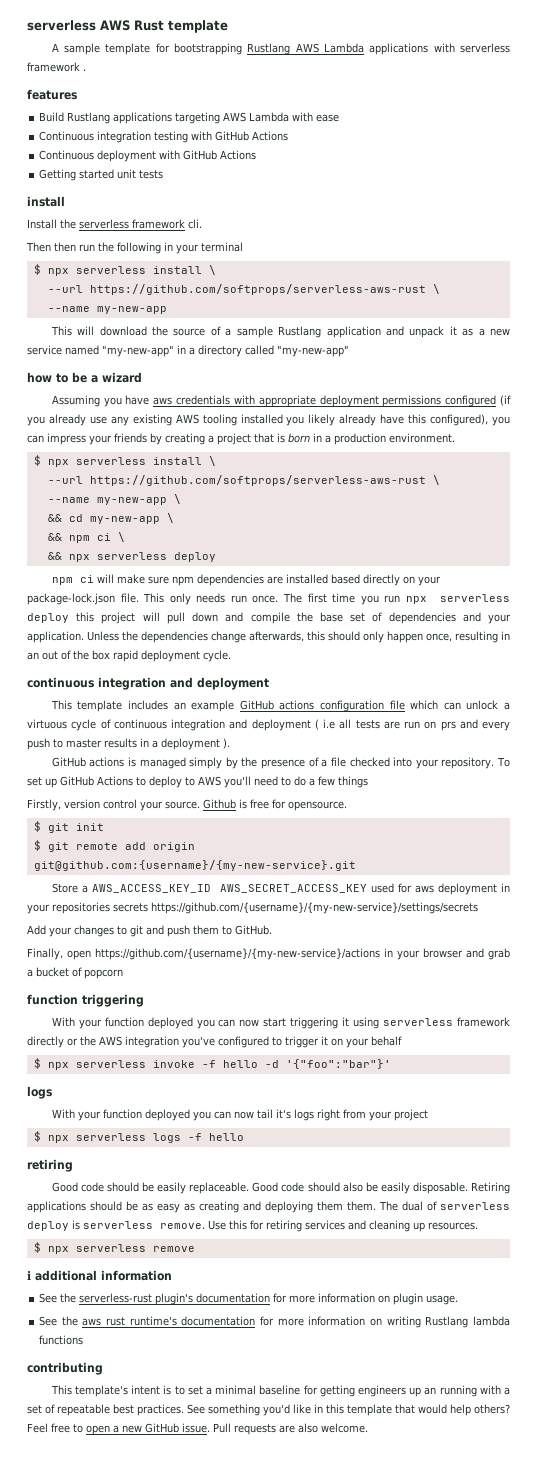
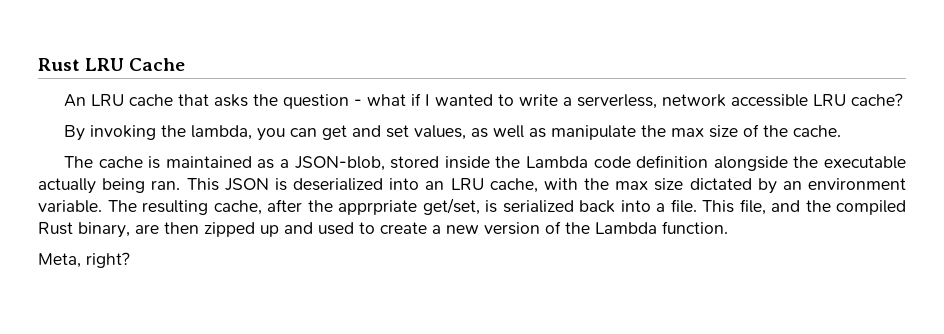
- serverless AWS Rust template
- A sample template for bootstrapping Rustlang AWS Lambda applications with serverless framework .
- features
- Build Rustlang applications targeting AWS Lambda with ease
- Continuous integration testing with GitHub Actions
- Continuous deployment with GitHub Actions
- Getting started unit tests
- install
- Install the serverless framework cli.
- Then then run the following in your terminal
- $ npx serverless install \
- --url https://github.com/softprops/serverless-aws-rust \
- --name my-new-app
- This will download the source of a sample Rustlang application and unpack it as a new service named "my-new-app" in a directory called "my-new-app"
- how to be a wizard
- Assuming you have aws credentials with appropriate deployment permissions configured (if you already use any existing AWS tooling installed you likely already have this configured), you can impress your friends by creating a project that is born in a production environment.
- $ npx serverless install \
- --url https://github.com/softprops/serverless-aws-rust \
- --name my-new-app \
- && cd my-new-app \
- && npm ci \
- && npx serverless deploy
- npm ci will make sure npm dependencies are installed based directly on your package-lock.json file. This only needs run once. The first time you run npx serverless deploy this project will pull down and compile the base set of dependencies and your application. Unless the dependencies change afterwards, this should only happen once, resulting in an out of the box rapid deployment cycle.
- continuous integration and deployment
- This template includes an example GitHub actions configuration file which can unlock a virtuous cycle of continuous integration and deployment ( i.e all tests are run on prs and every push to master results in a deployment ).
- GitHub actions is managed simply by the presence of a file checked into your repository. To set up GitHub Actions to deploy to AWS you'll need to do a few things
- Firstly, version control your source. Github is free for opensource.
- $ git init
- $ git remote add origin git@github.com:{username}/{my-new-service}.git
- Store a AWS_ACCESS_KEY_ID AWS_SECRET_ACCESS_KEY used for aws deployment in your repositories secrets https://github.com/{username}/{my-new-service}/settings/secrets
- Add your changes to git and push them to GitHub.
- Finally, open https://github.com/{username}/{my-new-service}/actions in your browser and grab a bucket of popcorn
- function triggering
- With your function deployed you can now start triggering it using serverless framework directly or the AWS integration you've configured to trigger it on your behalf
- $ npx serverless invoke -f hello -d '{"foo":"bar"}'
- logs
- With your function deployed you can now tail it's logs right from your project
- $ npx serverless logs -f hello
- retiring
- Good code should be easily replaceable. Good code should also be easily disposable. Retiring applications should be as easy as creating and deploying them them. The dual of serverless deploy is serverless remove. Use this for retiring services and cleaning up resources.
- $ npx serverless remove
- ℹ additional information
- See the serverless-rust plugin's documentation for more information on plugin usage.
- See the aws rust runtime's documentation for more information on writing Rustlang lambda functions
- contributing
- This template's intent is to set a minimal baseline for getting engineers up an running with a set of repeatable best practices. See something you'd like in this template that would help others? Feel free to open a new GitHub issue. Pull requests are also welcome.
+ Rust LRU Cache
+ An LRU cache that asks the question - what if I wanted to write a serverless, network accessible LRU cache?
+ By invoking the lambda, you can get and set values, as well as manipulate the max size of the cache.
+ The cache is maintained as a JSON-blob, stored inside the Lambda code definition alongside the executable actually being ran. This JSON is deserialized into an LRU cache, with the max size dictated by an environment variable. The resulting cache, after the apprpriate get/set, is serialized back into a file. This file, and the compiled Rust binary, are then zipped up and used to create a new version of the Lambda function.
+ Meta, right?

